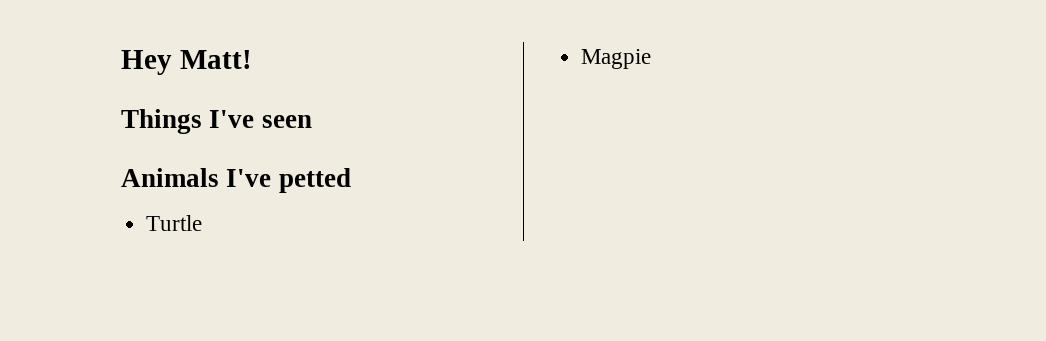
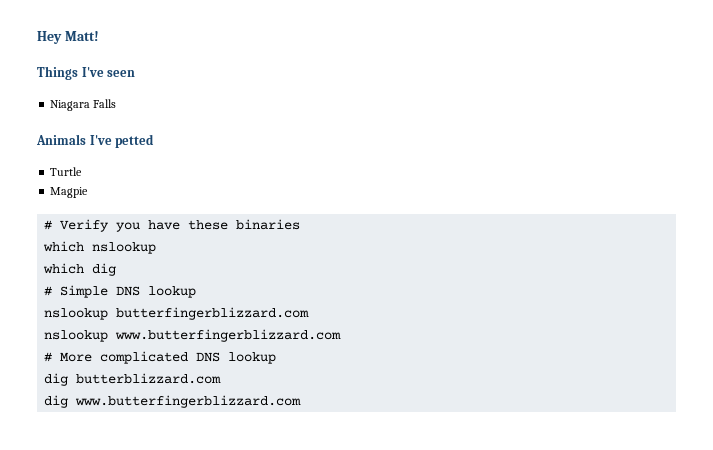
+ Niagara Falls
+ # Verify you have these binaries
+ which nslookup
+ which dig
+ # Simple DNS lookup
+ nslookup butterfingerblizzard.com
+ nslookup www.butterfingerblizzard.com
+ # More complicated DNS lookup
+ dig butterblizzard.com
+ dig www.butterfingerblizzard.com

